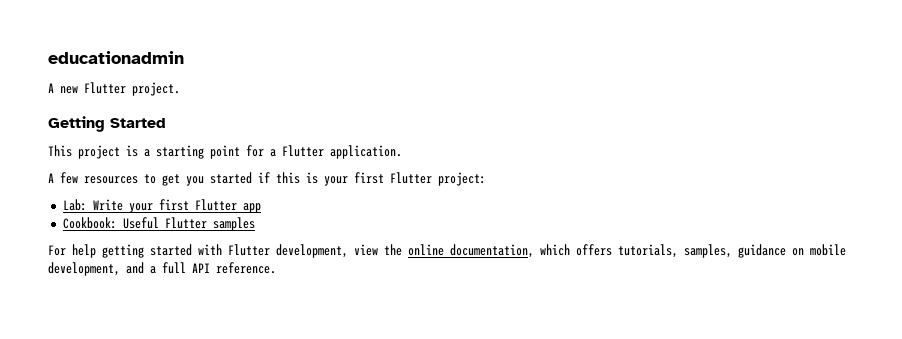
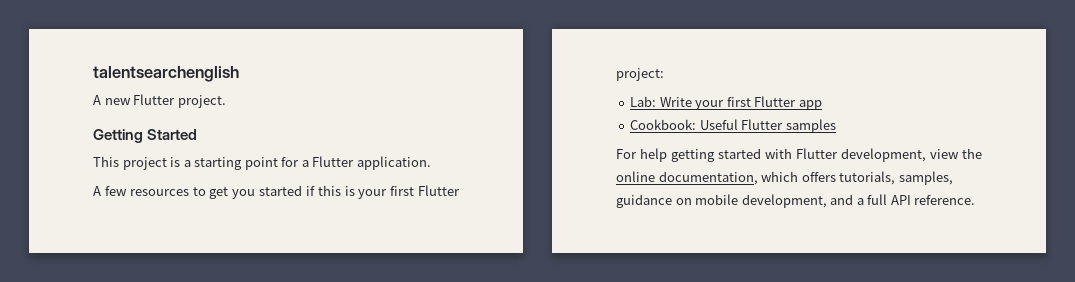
- educationadmin
+ talentsearchenglish

